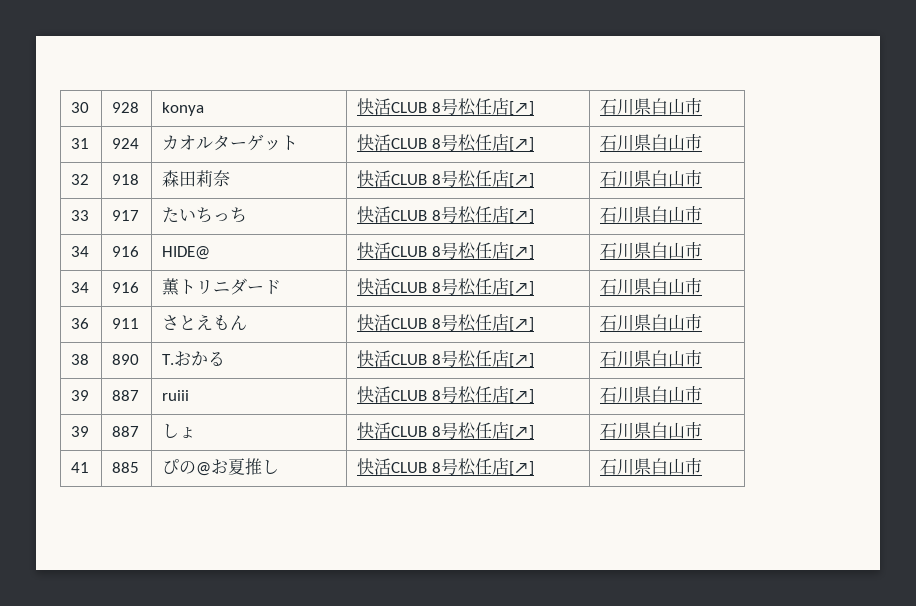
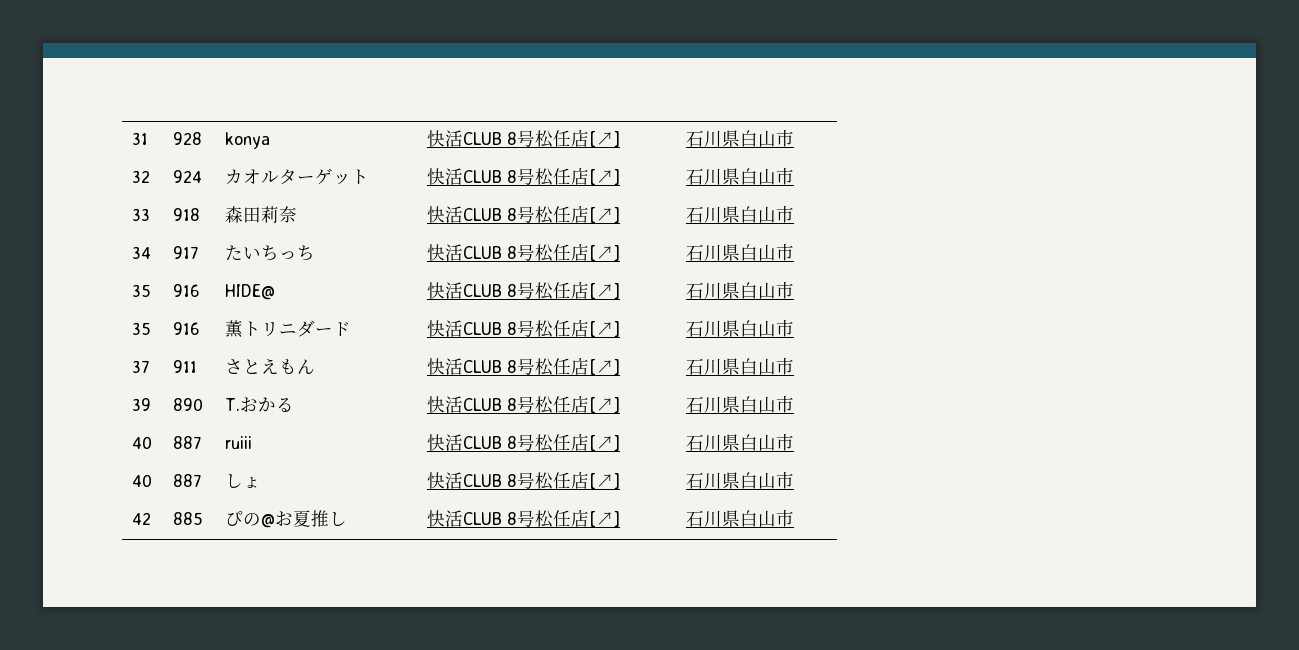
- 30 | 928 | konya | 快活CLUB 8号松任店[↗] | 石川県白山市
+ 31 | 928 | konya | 快活CLUB 8号松任店[↗] | 石川県白山市
- 31 | 924 | カオルターゲット | 快活CLUB 8号松任店[↗] | 石川県白山市
+ 32 | 924 | カオルターゲット | 快活CLUB 8号松任店[↗] | 石川県白山市
- 32 | 918 | 森田莉奈 | 快活CLUB 8号松任店[↗] | 石川県白山市
+ 33 | 918 | 森田莉奈 | 快活CLUB 8号松任店[↗] | 石川県白山市
- 33 | 917 | たいちっち | 快活CLUB 8号松任店[↗] | 石川県白山市
+ 34 | 917 | たいちっち | 快活CLUB 8号松任店[↗] | 石川県白山市
- 34 | 916 | HIDE@ | 快活CLUB 8号松任店[↗] | 石川県白山市
+ 35 | 916 | HIDE@ | 快活CLUB 8号松任店[↗] | 石川県白山市
- 34 | 916 | 薫トリニダード | 快活CLUB 8号松任店[↗] | 石川県白山市
+ 35 | 916 | 薫トリニダード | 快活CLUB 8号松任店[↗] | 石川県白山市
- 36 | 911 | さとえもん | 快活CLUB 8号松任店[↗] | 石川県白山市
+ 37 | 911 | さとえもん | 快活CLUB 8号松任店[↗] | 石川県白山市
- 38 | 890 | T.おかる | 快活CLUB 8号松任店[↗] | 石川県白山市
+ 39 | 890 | T.おかる | 快活CLUB 8号松任店[↗] | 石川県白山市
- 39 | 887 | ruiii | 快活CLUB 8号松任店[↗] | 石川県白山市
+ 40 | 887 | ruiii | 快活CLUB 8号松任店[↗] | 石川県白山市
- 39 | 887 | しょ | 快活CLUB 8号松任店[↗] | 石川県白山市
+ 40 | 887 | しょ | 快活CLUB 8号松任店[↗] | 石川県白山市
- 41 | 885 | ぴの@お夏推し | 快活CLUB 8号松任店[↗] | 石川県白山市
+ 42 | 885 | ぴの@お夏推し | 快活CLUB 8号松任店[↗] | 石川県白山市

